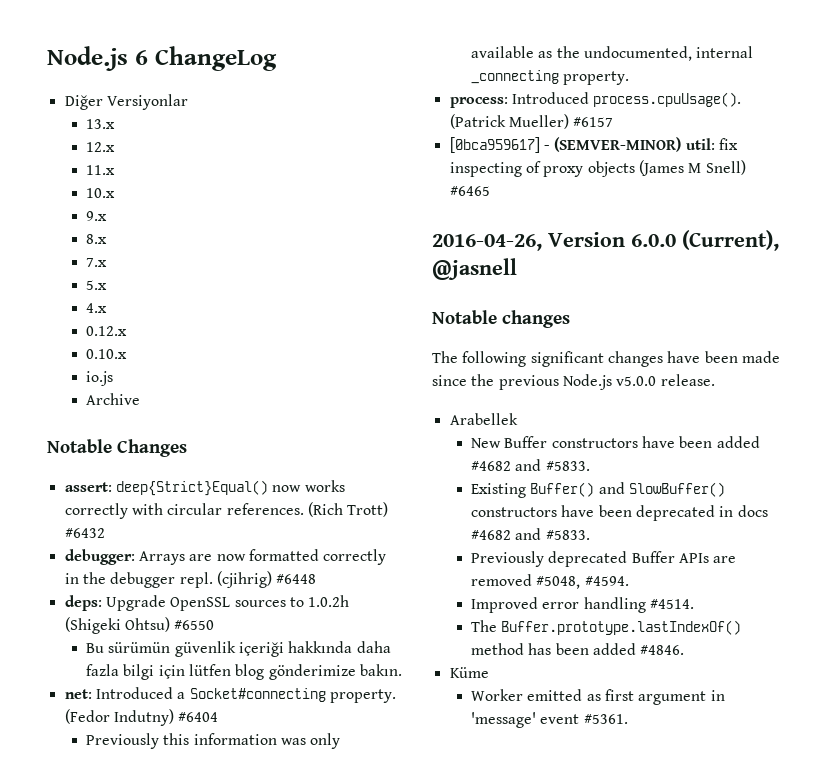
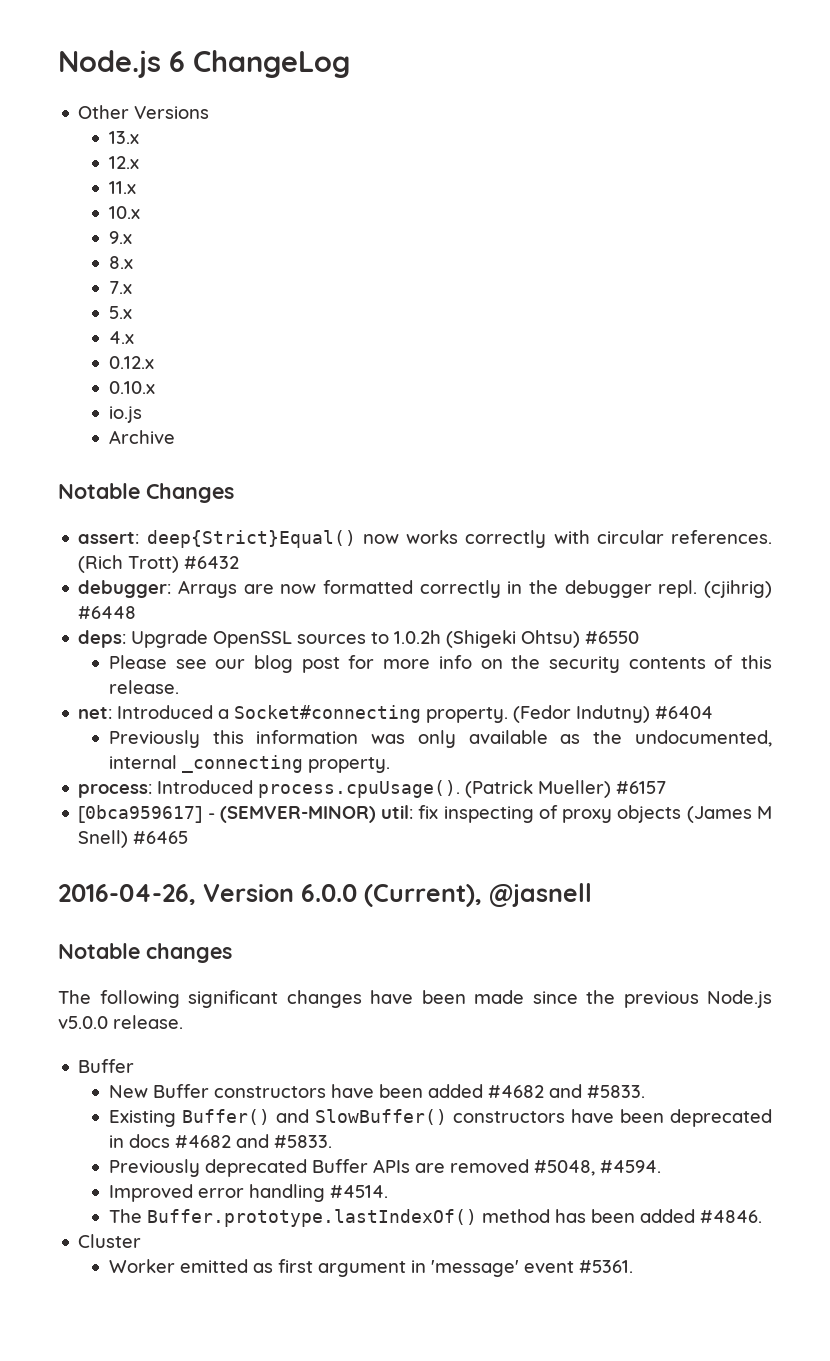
- Diğer Versiyonlar
+ Other Versions
- Bu sürümün güvenlik içeriği hakkında daha fazla bilgi için lütfen blog gönderimize bakın.
+ Please see our blog post for more info on the security contents of this release.
  The following significant changes have been made since the previous Node.js v5.0.0 release.
- Arabellek
+ Buffer
- Küme
+ Cluster

